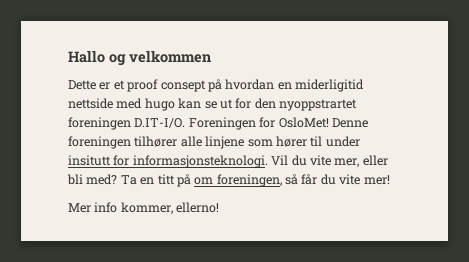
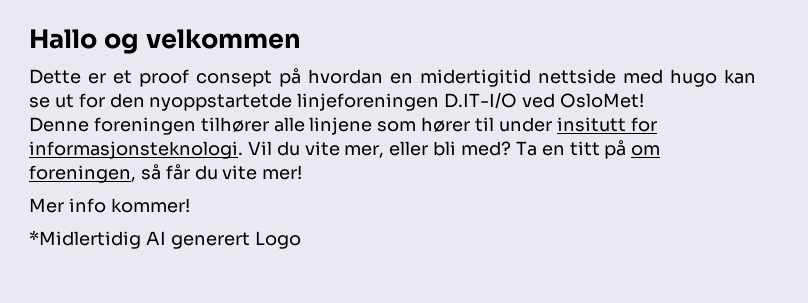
- Dette er et proof consept på hvordan en miderligitid nettside med hugo kan se ut for den nyoppstrartet foreningen D.IT-I/O. Foreningen for OsloMet! Denne foreningen tilhører alle linjene som hører til under insitutt for informasjonsteknologi.
+ Dette er et proof consept på hvordan en midertigitid nettside med hugo kan se ut for den nyoppstartetde linjeforeningen D.IT-I/O ved OsloMet!
+ Denne foreningen tilhører alle linjene som hører til under insitutt for informasjonsteknologi.
- Mer info kommer, ellerno!
+ Mer info kommer!
+ *Midlertidig AI generert Logo

